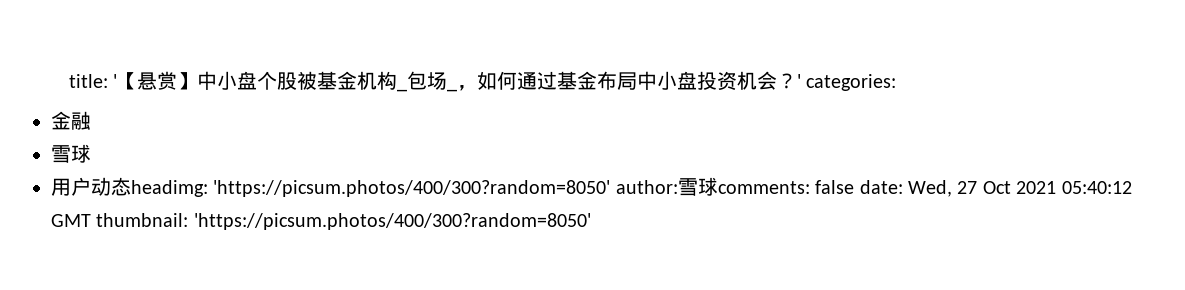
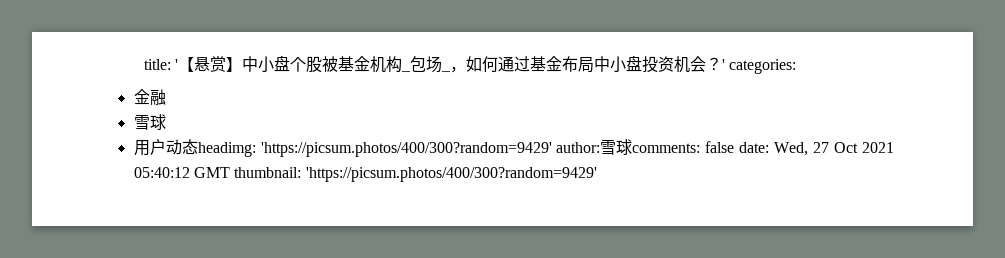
- 用户动态headimg: 'https://picsum.photos/400/300?random=8050' author:雪球comments: false date: Wed, 27 Oct 2021 05:40:12 GMT thumbnail: 'https://picsum.photos/400/300?random=8050'
+ 用户动态headimg: 'https://picsum.photos/400/300?random=9429' author:雪球comments: false date: Wed, 27 Oct 2021 05:40:12 GMT thumbnail: 'https://picsum.photos/400/300?random=9429'

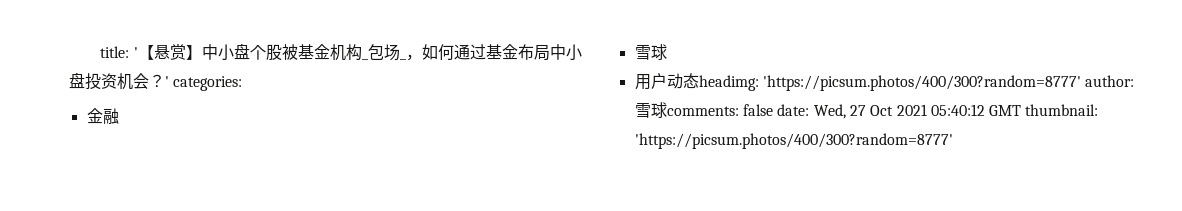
- 用户动态headimg: 'https://picsum.photos/400/300?random=9429' author:雪球comments: false date: Wed, 27 Oct 2021 05:40:12 GMT thumbnail: 'https://picsum.photos/400/300?random=9429'
+ 用户动态headimg: 'https://picsum.photos/400/300?random=8777' author:雪球comments: false date: Wed, 27 Oct 2021 05:40:12 GMT thumbnail: 'https://picsum.photos/400/300?random=8777'

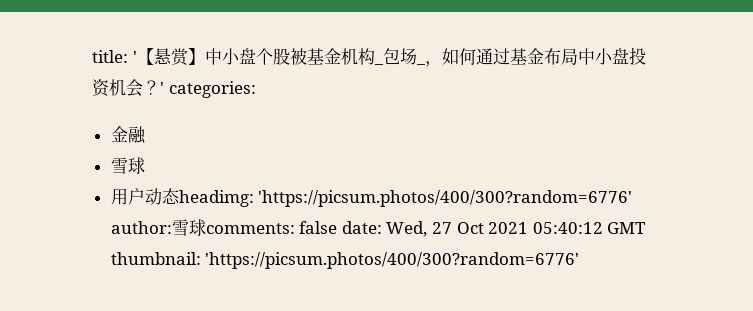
- 用户动态headimg: 'https://picsum.photos/400/300?random=8777' author:雪球comments: false date: Wed, 27 Oct 2021 05:40:12 GMT thumbnail: 'https://picsum.photos/400/300?random=8777'
+ 用户动态headimg: 'https://picsum.photos/400/300?random=6776' author:雪球comments: false date: Wed, 27 Oct 2021 05:40:12 GMT thumbnail: 'https://picsum.photos/400/300?random=6776'

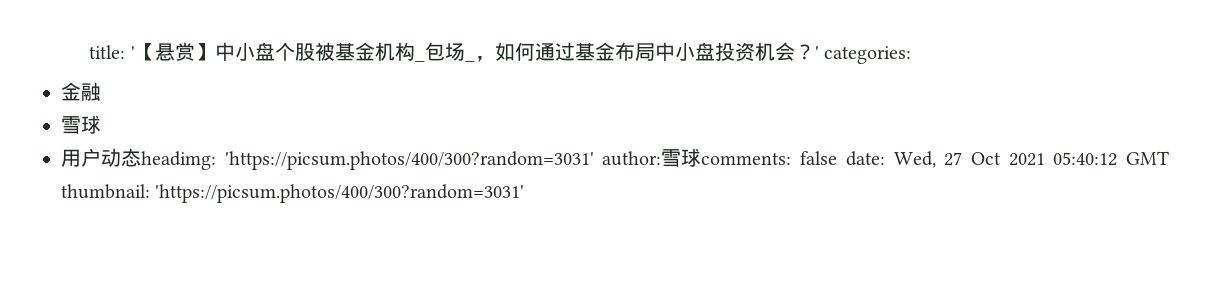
- 用户动态headimg: 'https://picsum.photos/400/300?random=6776' author:雪球comments: false date: Wed, 27 Oct 2021 05:40:12 GMT thumbnail: 'https://picsum.photos/400/300?random=6776'
+ 用户动态headimg: 'https://picsum.photos/400/300?random=3031' author:雪球comments: false date: Wed, 27 Oct 2021 05:40:12 GMT thumbnail: 'https://picsum.photos/400/300?random=3031'

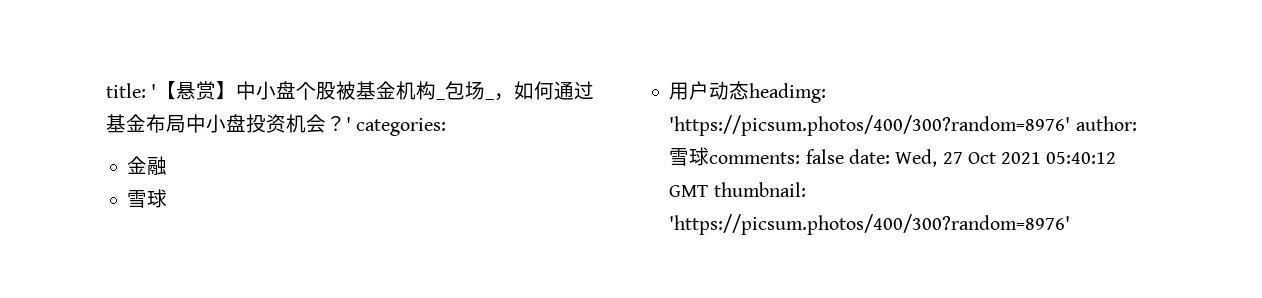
- 用户动态headimg: 'https://picsum.photos/400/300?random=3031' author:雪球comments: false date: Wed, 27 Oct 2021 05:40:12 GMT thumbnail: 'https://picsum.photos/400/300?random=3031'
+ 用户动态headimg: 'https://picsum.photos/400/300?random=8976' author:雪球comments: false date: Wed, 27 Oct 2021 05:40:12 GMT thumbnail: 'https://picsum.photos/400/300?random=8976'

